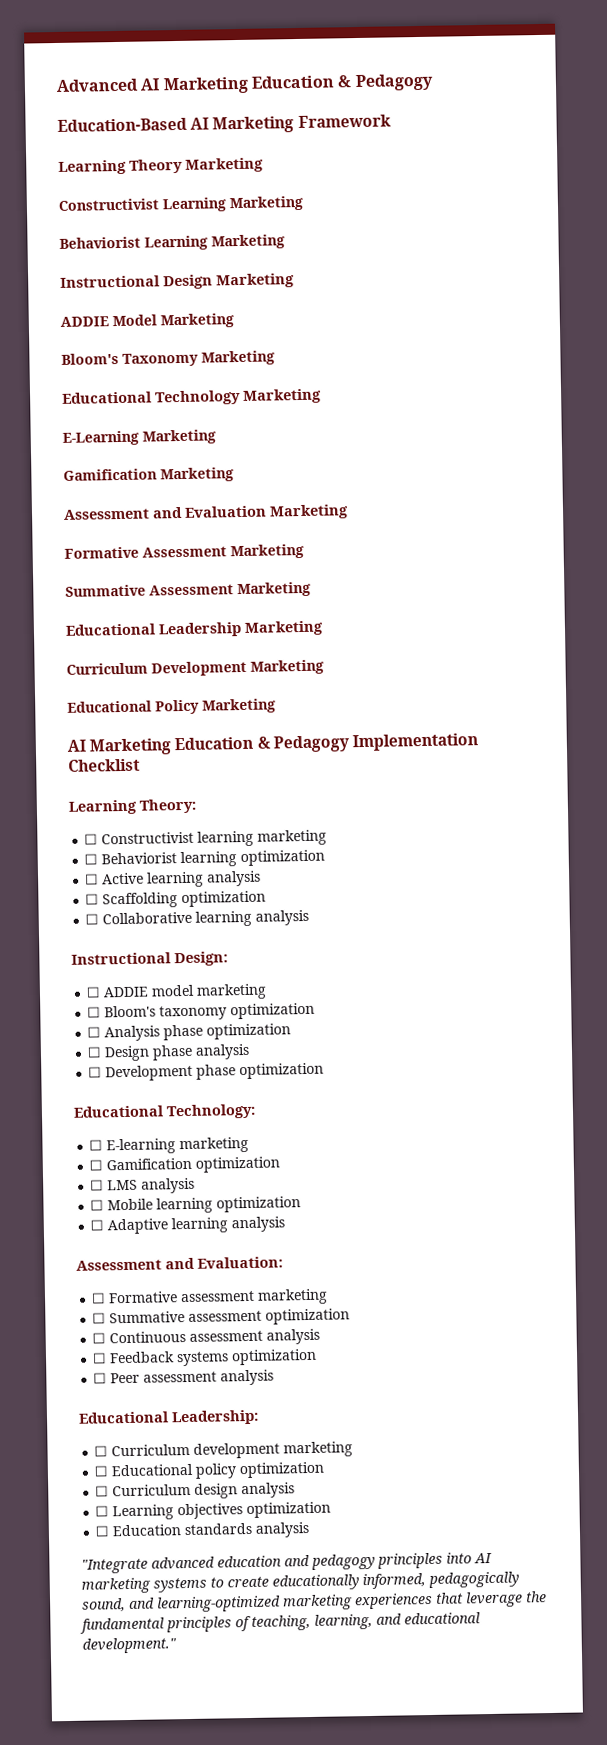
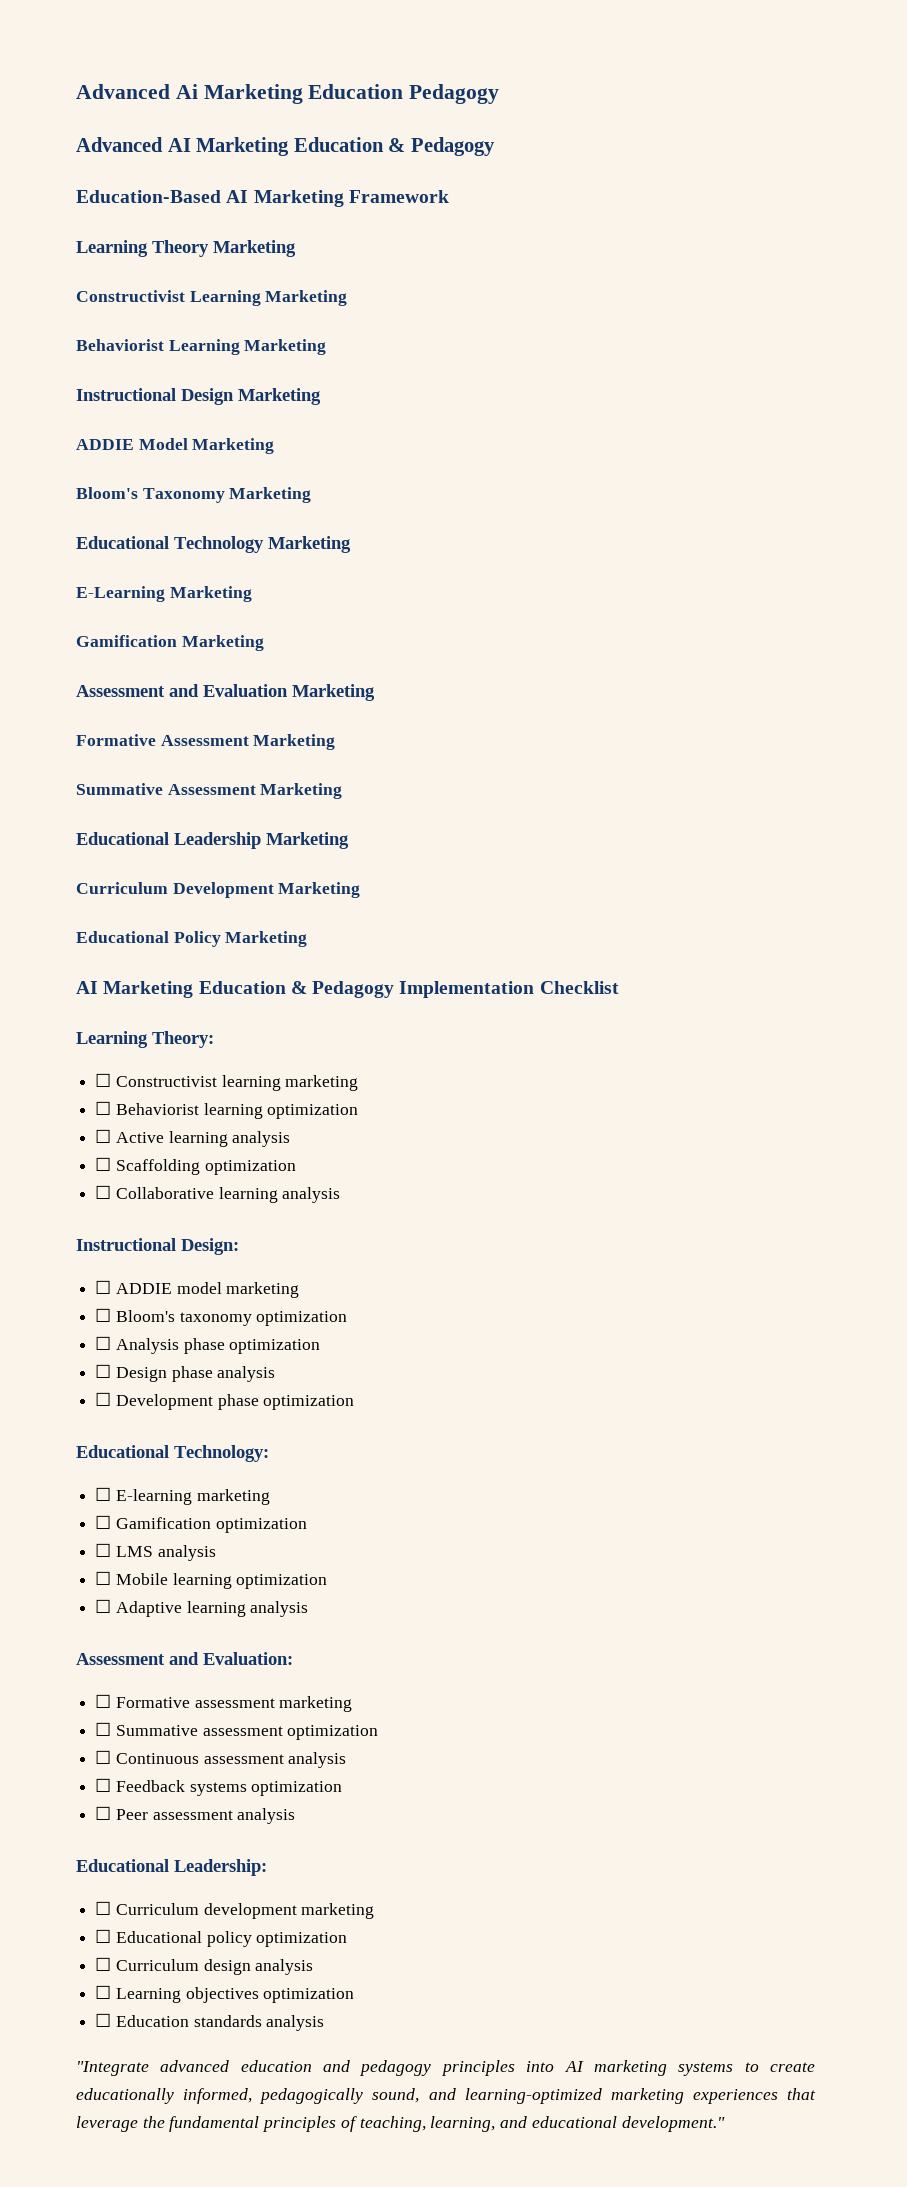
+ Advanced Ai Marketing Education Pedagogy

